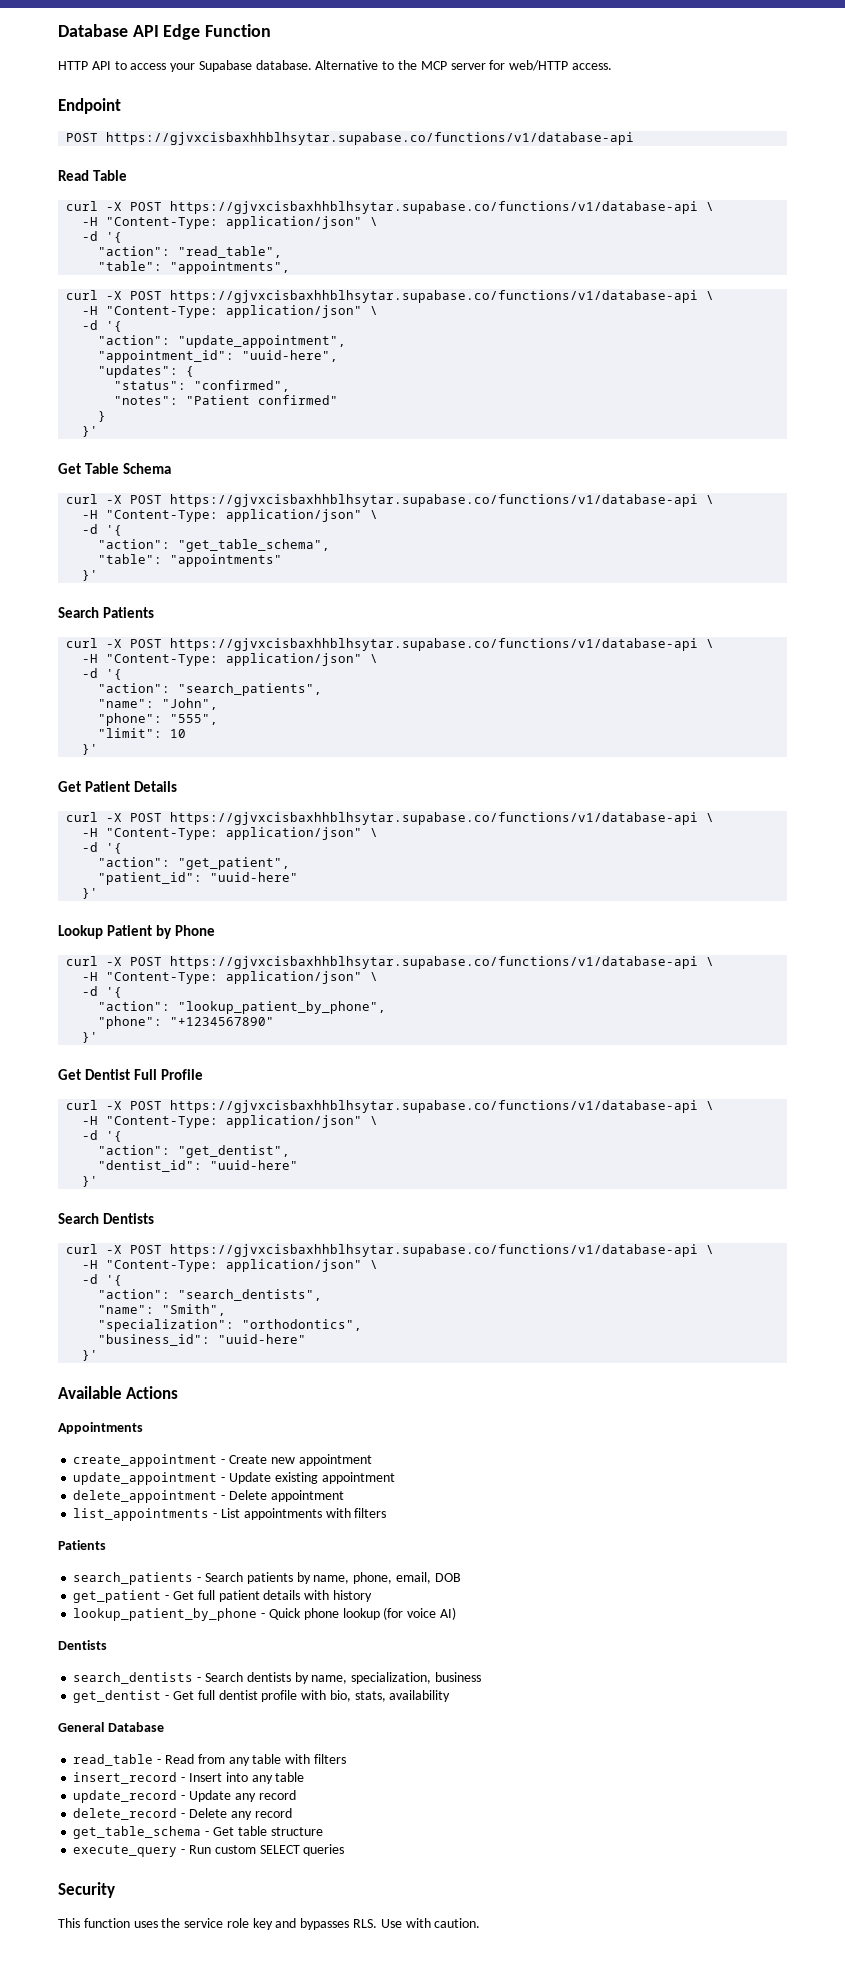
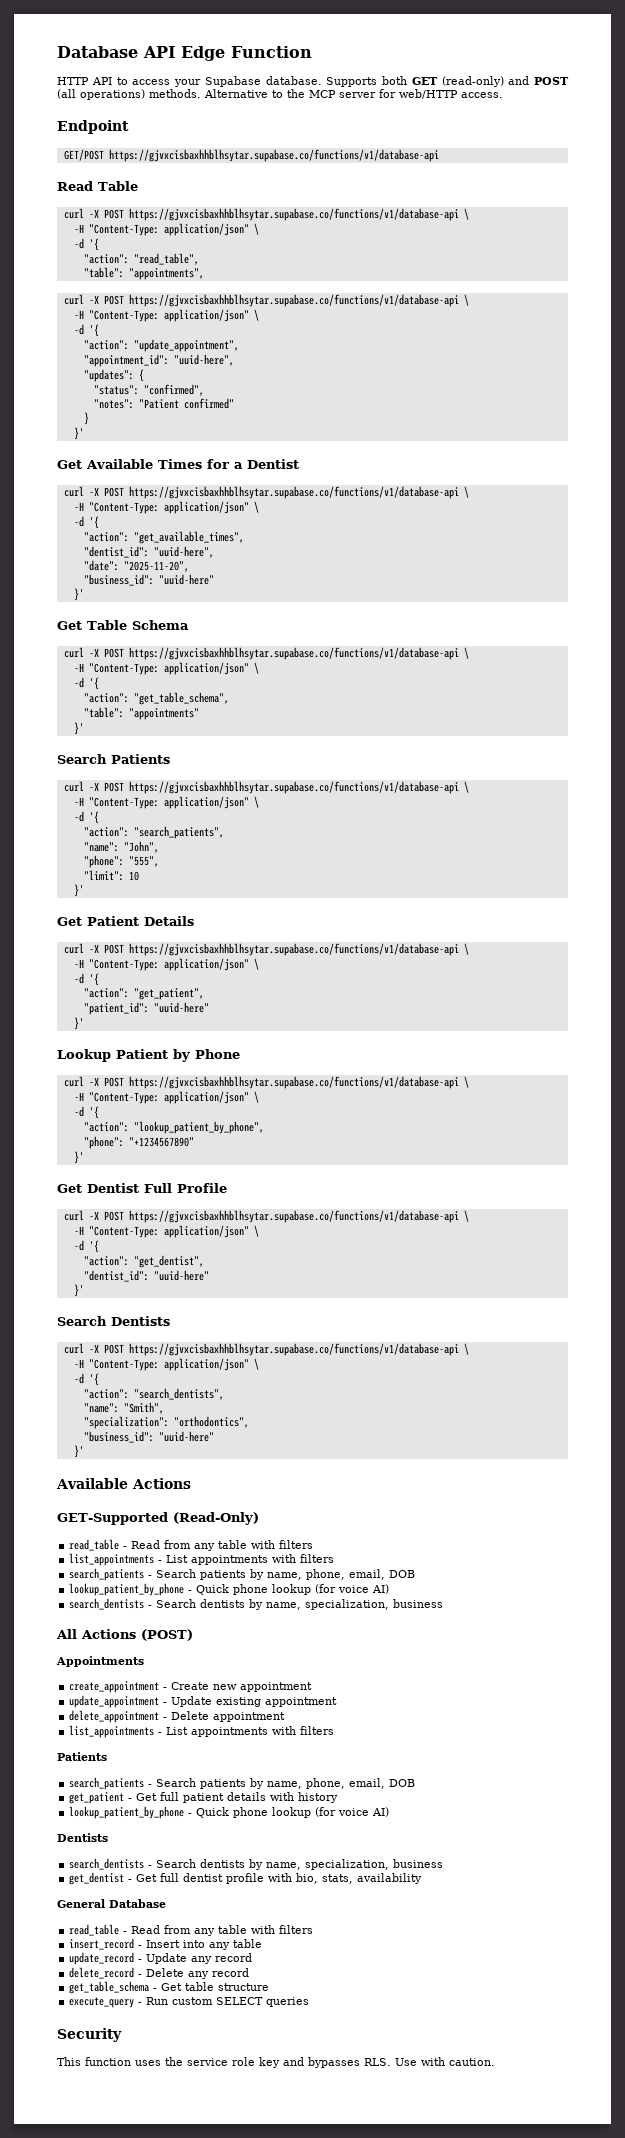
+ Supports both GET (read-only) and POST (all operations) methods.
  Endpoint
- POST https://gjvxcisbaxhhblhsytar.supabase.co/functions/v1/database-api
+ GET/POST https://gjvxcisbaxhhblhsytar.supabase.co/functions/v1/database-api
+ Get Available Times for a Dentist
+ curl -X POST https://gjvxcisbaxhhblhsytar.supabase.co/functions/v1/database-api \
+ -H "Content-Type: application/json" \
+ -d '{
+ "action": "get_available_times",
+ "dentist_id": "uuid-here",
+ "date": "2025-11-20",
+ "business_id": "uuid-here"
+ }'
+ GET-Supported (Read-Only)
+ read_table - Read from any table with filters
+ list_appointments - List appointments with filters
+ search_patients - Search patients by name, phone, email, DOB
+ lookup_patient_by_phone - Quick phone lookup (for voice AI)
+ search_dentists - Search dentists by name, specialization, business
+ All Actions (POST)

